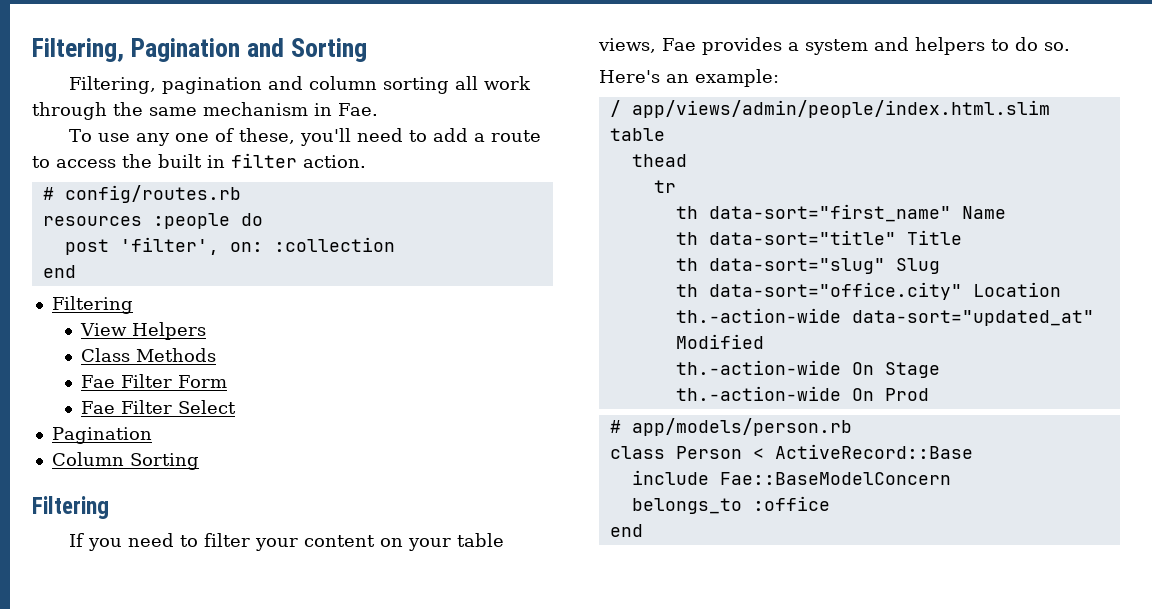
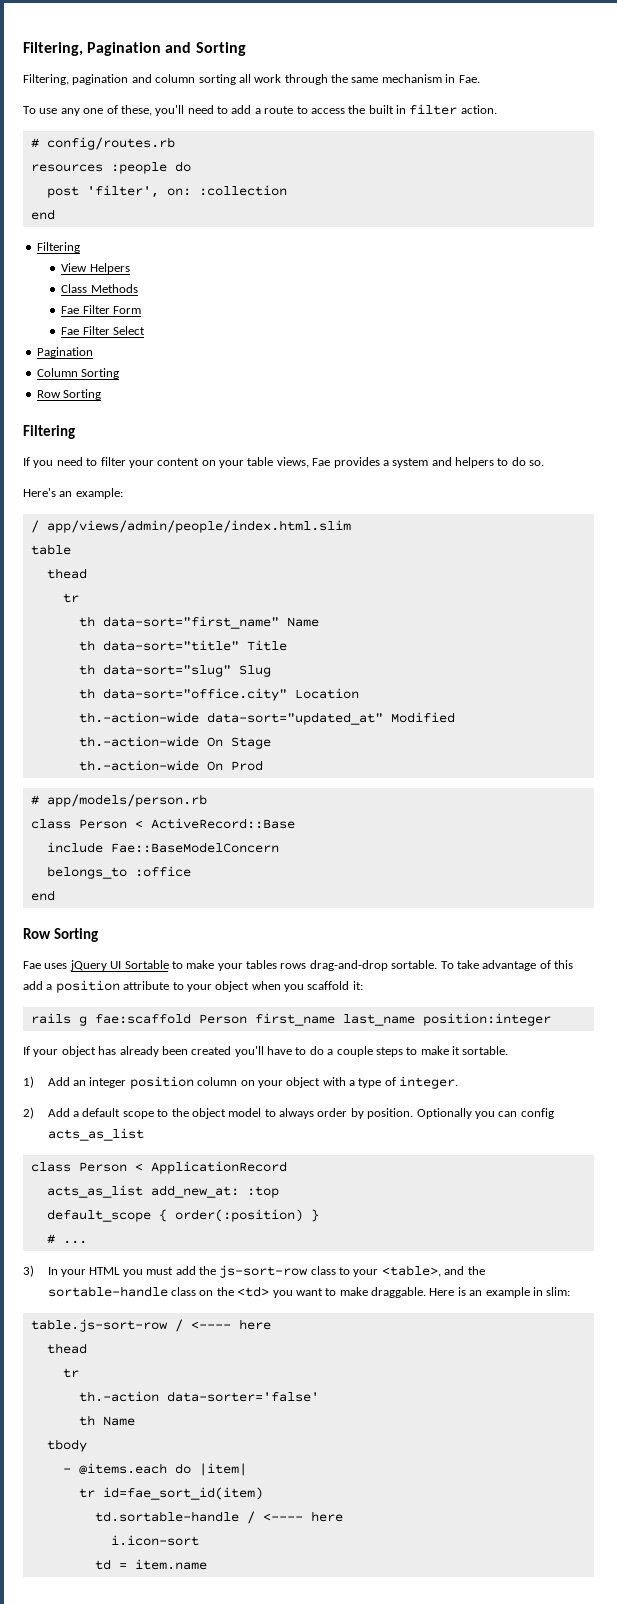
  Column Sorting
+ Row Sorting
  belongs_to :office
  end
+ Row Sorting
+ Fae uses jQuery UI Sortable to make your tables rows drag-and-drop sortable. To take advantage of this add a position attribute to your object when you scaffold it:
+ rails g fae:scaffold Person first_name last_name position:integer
+ If your object has already been created you'll have to do a couple steps to make it sortable.
+ 1) Add an integer position column on your object with a type of integer.
+ 2) Add a default scope to the object model to always order by position. Optionally you can config acts_as_list
+ class Person < ApplicationRecord
+ acts_as_list add_new_at: :top
+ default_scope { order(:position) }
+ # ...
+ 3) In your HTML you must add the js-sort-row class to your <table>, and the sortable-handle class on the <td> you want to make draggable. Here is an example in slim:
+ table.js-sort-row / <---- here
+ thead
+ tr
+ th.-action data-sorter='false'
+ th Name
+ tbody
+ - @items.each do |item|
+ tr id=fae_sort_id(item)
+ td.sortable-handle / <---- here
+ i.icon-sort
+ td = item.name

